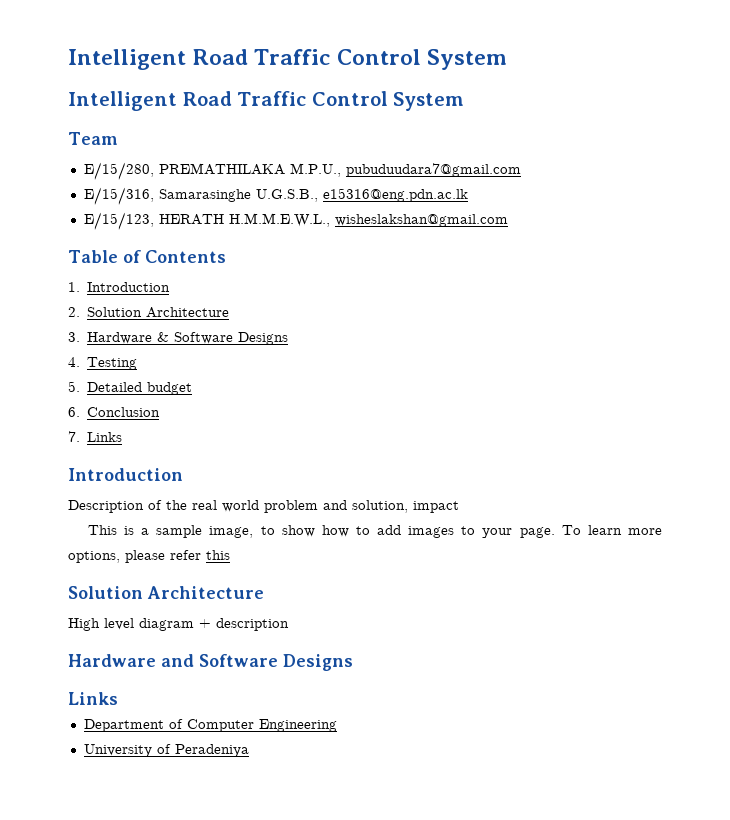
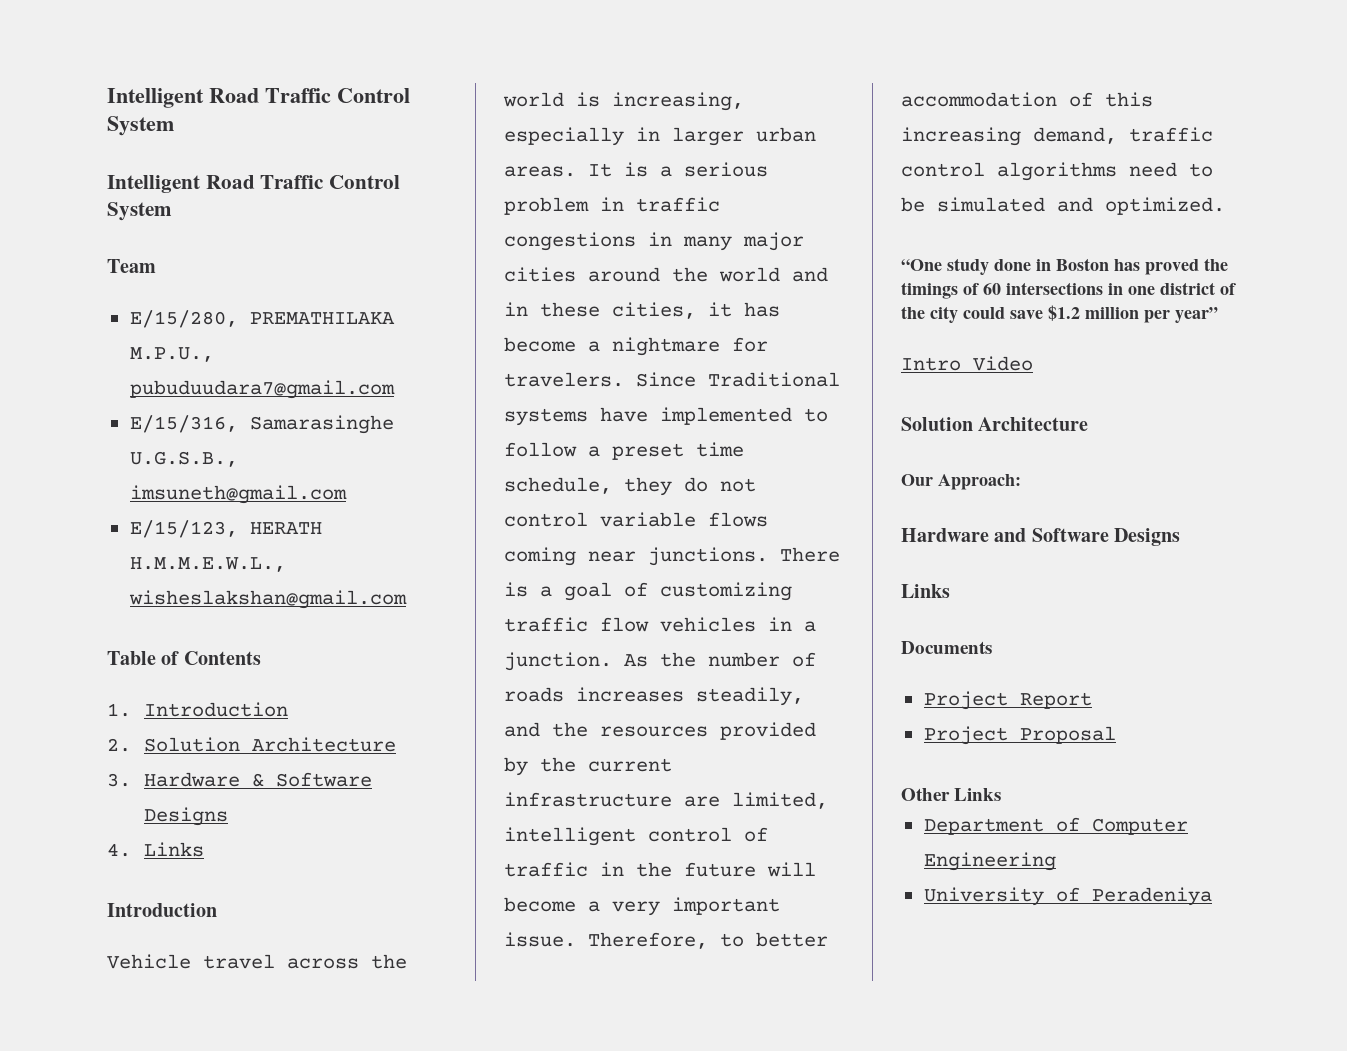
- E/15/316, Samarasinghe U.G.S.B., e15316@eng.pdn.ac.lk
+ E/15/316, Samarasinghe U.G.S.B., imsuneth@gmail.com
- 4. Testing
- 5. Detailed budget
- 6. Conclusion
- 7. Links
+ 4. Links
  Introduction
- Description of the real world problem and solution, impact
- This is a sample image, to show how to add images to your page. To learn more options, please refer this
+ Vehicle travel across the world is increasing, especially in larger urban areas. It is a serious problem in traffic congestions in many major cities around the world and in these cities, it has become a nightmare for travelers. Since Traditional systems have implemented to follow a preset time schedule, they do not control variable flows coming near junctions. There is a goal of customizing traffic flow vehicles in a junction. As the number of roads increases steadily, and the resources provided by the current infrastructure are limited, intelligent control of traffic in the future will become a very important issue. Therefore, to better accommodation of this increasing demand, traffic control algorithms need to be simulated and optimized.
+ “One study done in Boston has proved the timings of 60 intersections in one district of the city could save $1.2 million per year”
+ Intro Video
  Solution Architecture
- High level diagram + description
+ Our Approach:
+ Documents
+ Project Report
+ Project Proposal
+ Other Links

